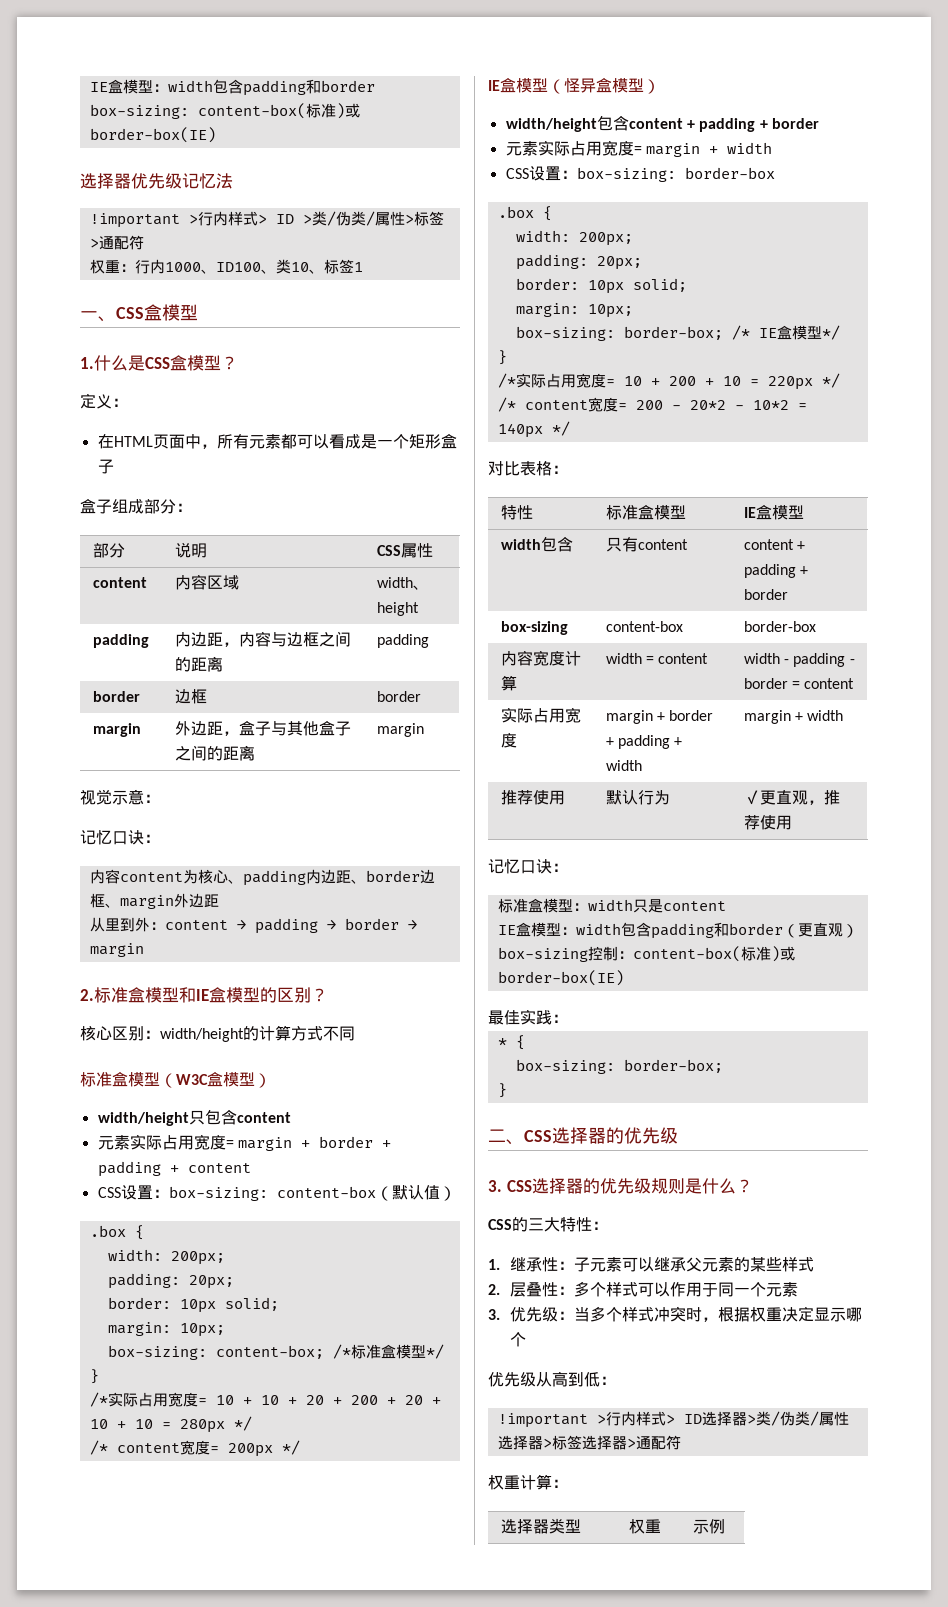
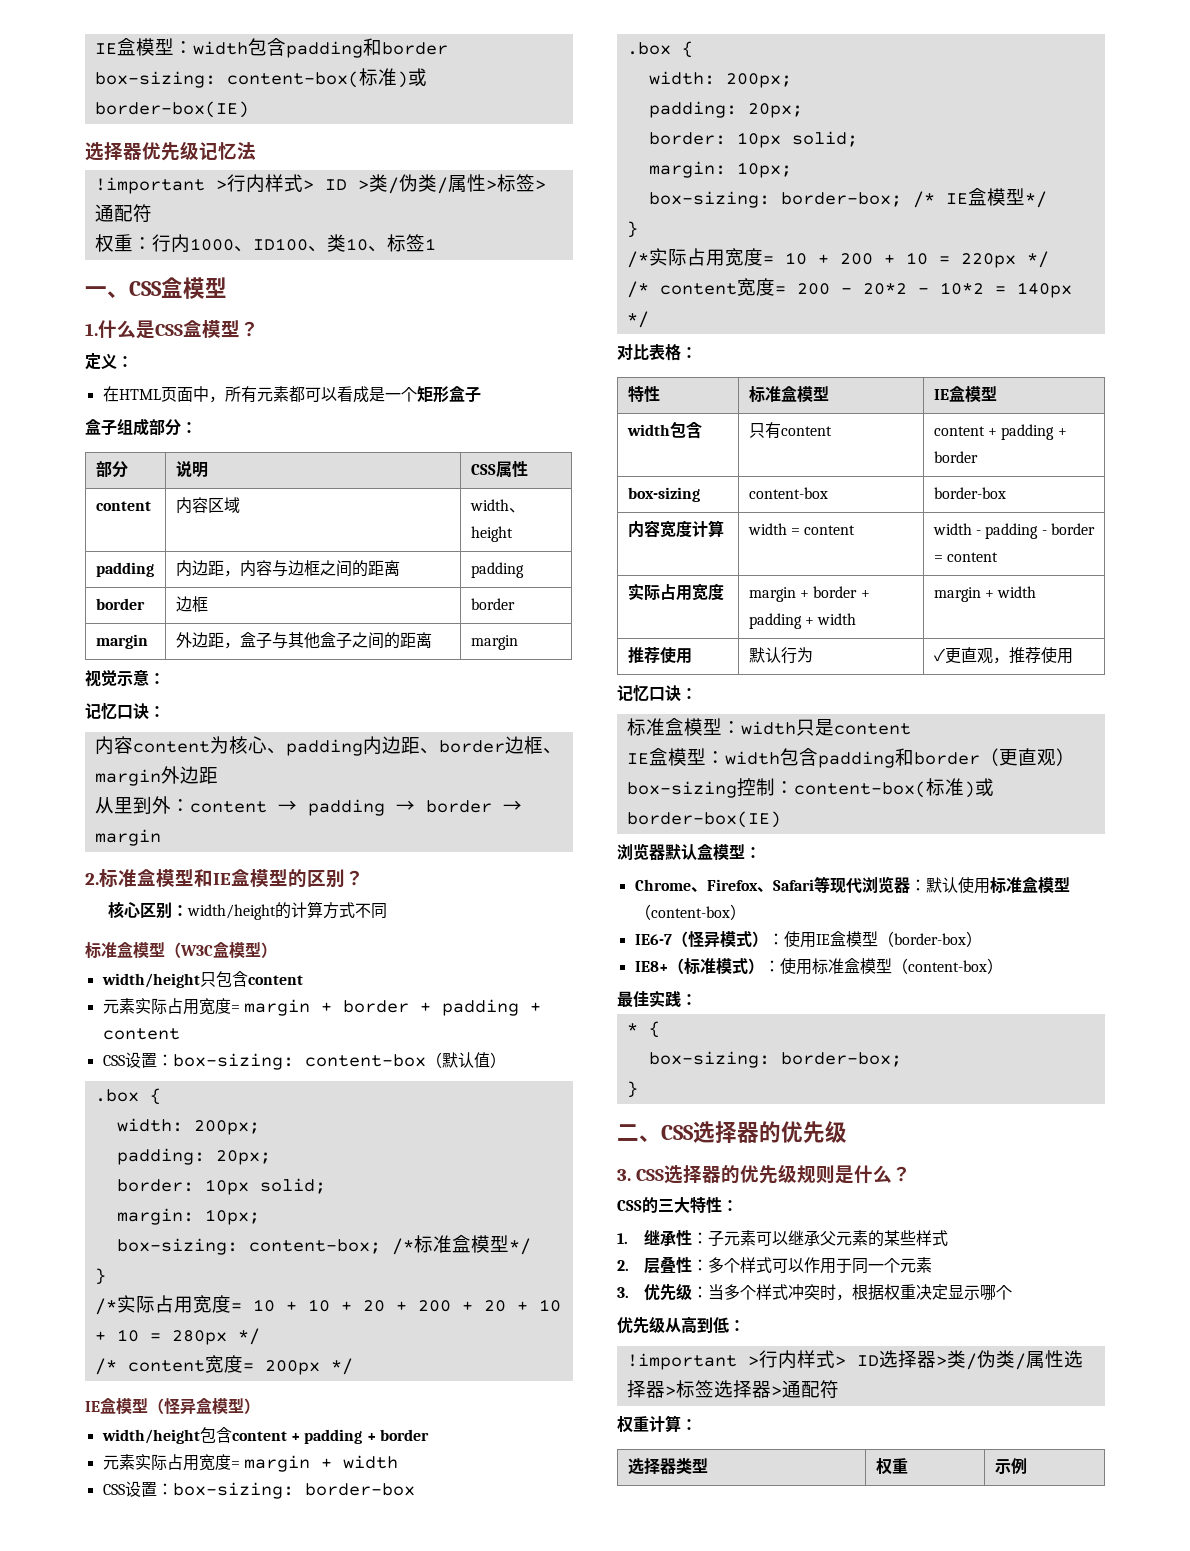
+ 浏览器默认盒模型：
+ Chrome、Firefox、Safari等现代浏览器：默认使用标准盒模型（content-box）
+ IE6-7（怪异模式）：使用IE盒模型（border-box）
+ IE8+（标准模式）：使用标准盒模型（content-box）

